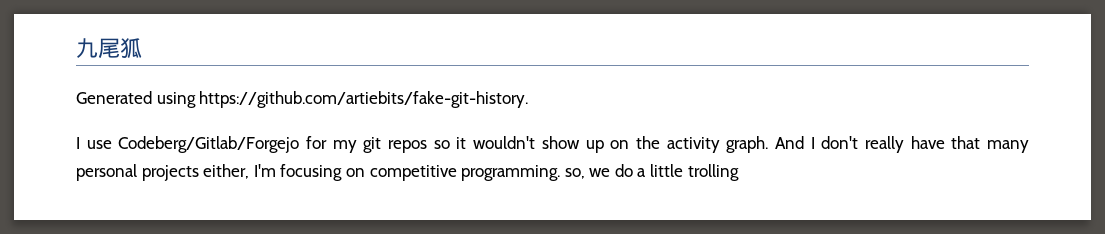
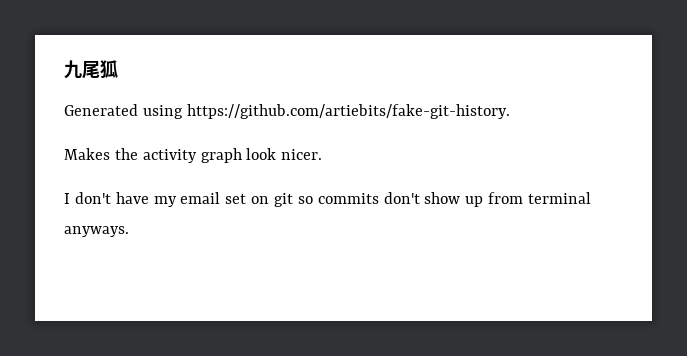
- I use Codeberg/Gitlab/Forgejo for my git repos so it wouldn't show up on the activity graph. And I don't really have that many personal projects either, I'm focusing on competitive programming. so, we do a little trolling
+ Makes the activity graph look nicer.
+ I don't have my email set on git so commits don't show up from terminal anyways.

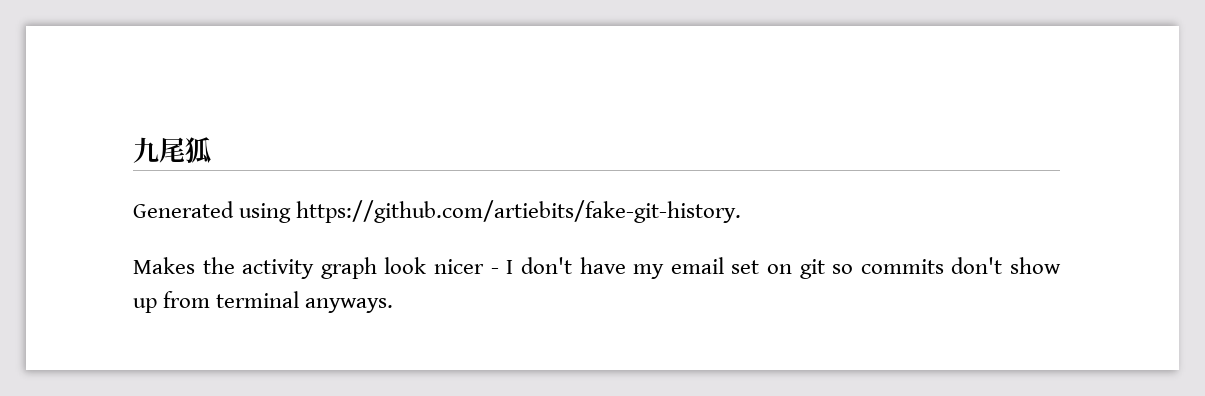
- Makes the activity graph look nicer.
- I don't have my email set on git so commits don't show up from terminal anyways.
+ Makes the activity graph look nicer - I don't have my email set on git so commits don't show up from terminal anyways.

